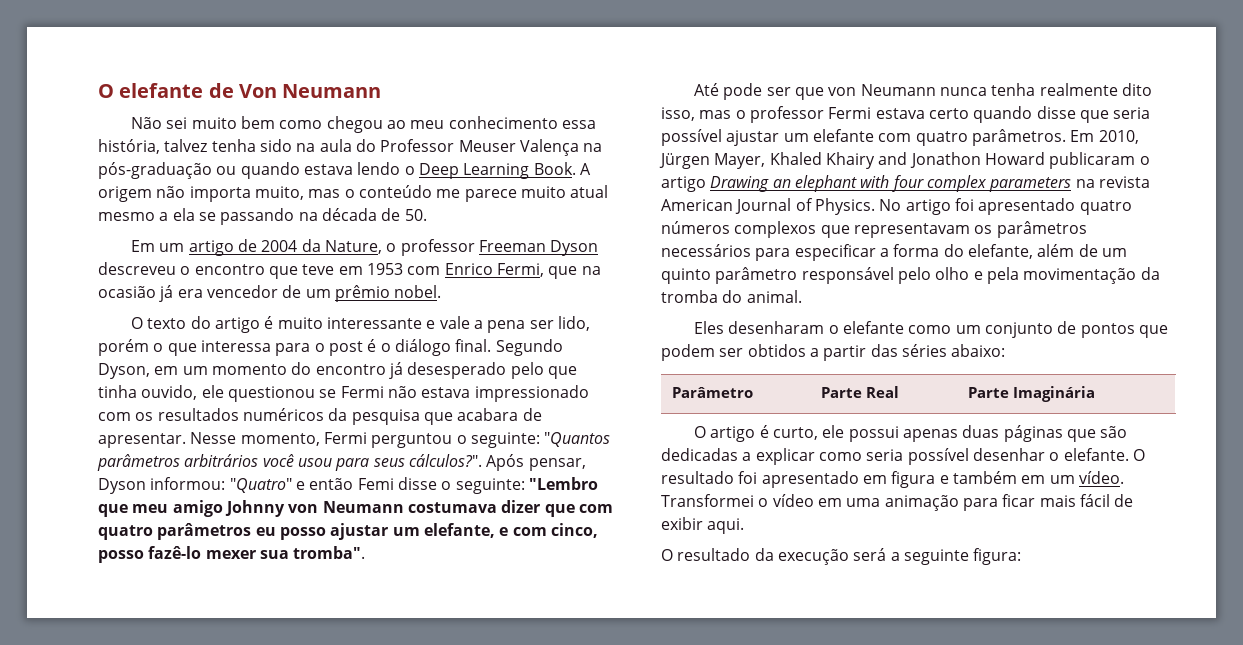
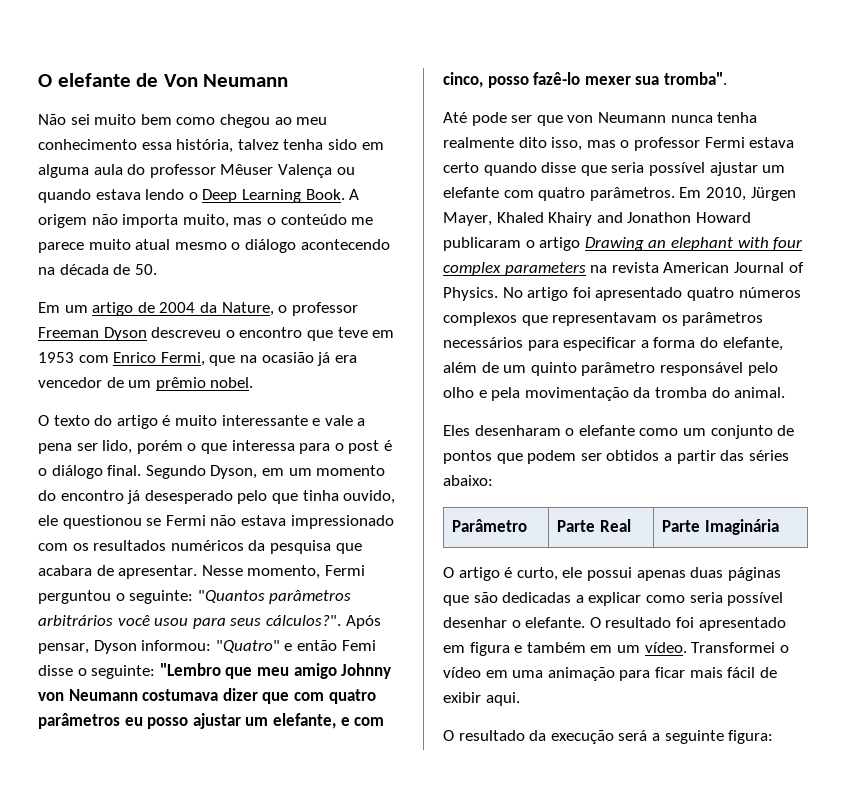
- Não sei muito bem como chegou ao meu conhecimento essa história, talvez tenha sido na aula do Professor Meuser Valença na pós-graduação ou quando estava lendo o Deep Learning Book.
+ Não sei muito bem como chegou ao meu conhecimento essa história, talvez tenha sido em alguma aula do professor Mêuser Valença ou quando estava lendo o Deep Learning Book.
- A origem não importa muito, mas o conteúdo me parece muito atual mesmo a ela se passando na década de 50.
+ A origem não importa muito, mas o conteúdo me parece muito atual mesmo o diálogo acontecendo na década de 50.

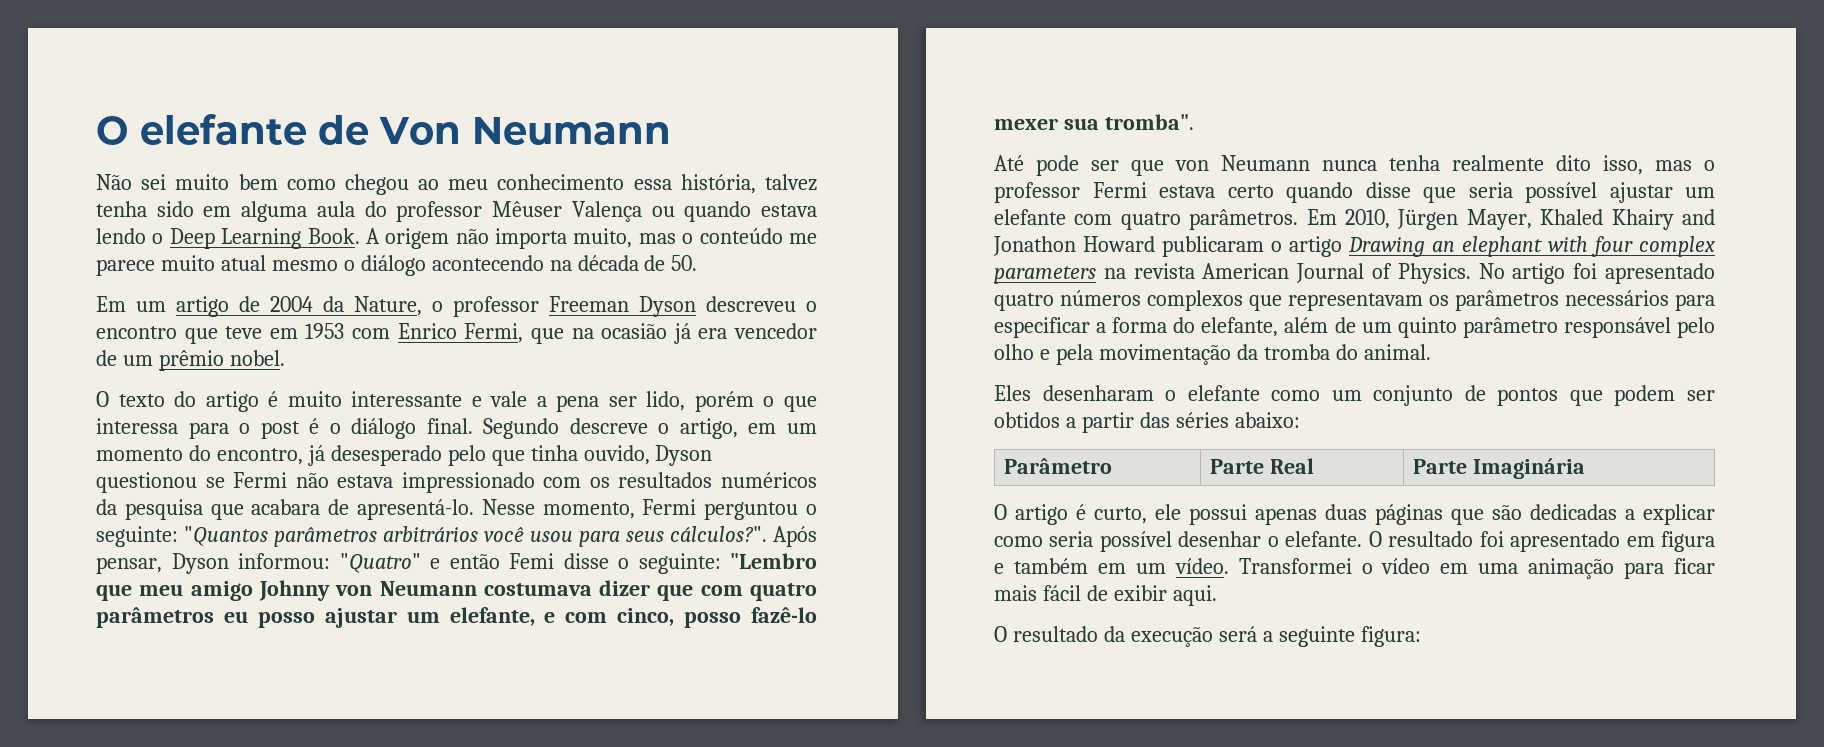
- Segundo Dyson, em um momento do encontro já desesperado pelo que tinha ouvido, ele questionou se Fermi não estava impressionado com os resultados numéricos da pesquisa que acabara de apresentar.
+ Segundo descreve o artigo, em um momento do encontro, já desesperado pelo que tinha ouvido, Dyson questionou se Fermi não estava impressionado com os resultados numéricos da pesquisa que acabara de apresentá-lo.

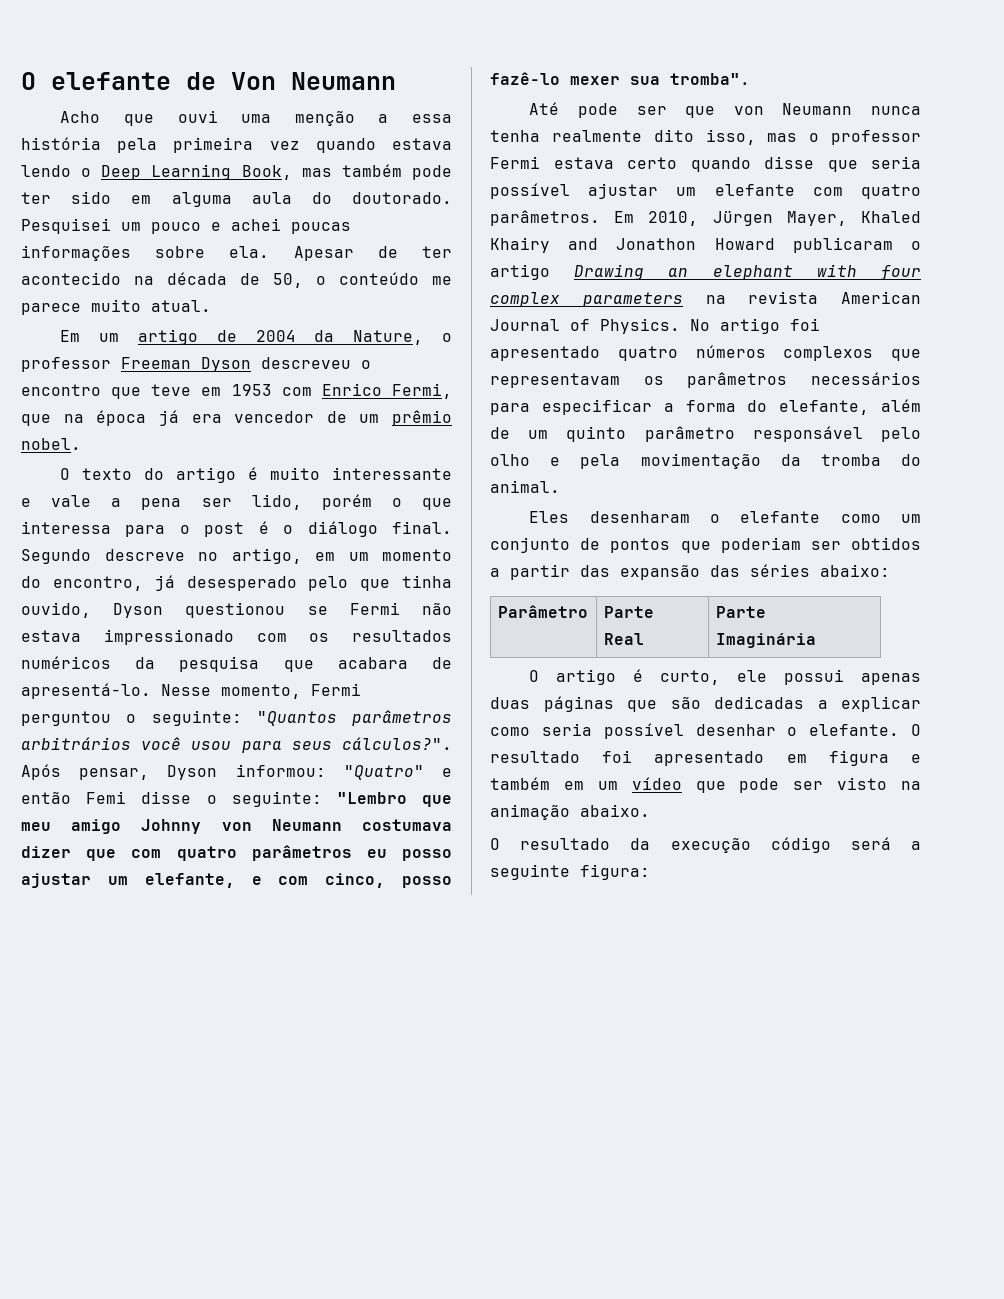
- Não sei muito bem como chegou ao meu conhecimento essa história, talvez tenha sido em alguma aula do professor Mêuser Valença ou quando estava lendo o Deep Learning Book. A origem não importa muito, mas o conteúdo me parece muito atual mesmo o diálogo acontecendo na década de 50.
+ Acho que ouvi uma menção a essa história pela primeira vez quando estava lendo o Deep Learning Book, mas também pode ter sido em alguma aula do doutorado. Pesquisei um pouco e achei poucas informações sobre ela. Apesar de ter acontecido na década de 50, o conteúdo me parece muito atual.
- Em um artigo de 2004 da Nature, o professor Freeman Dyson descreveu o encontro que teve em 1953 com Enrico Fermi, que na ocasião já era vencedor de um prêmio nobel.
+ Em um artigo de 2004 da Nature, o professor Freeman Dyson descreveu o encontro que teve em 1953 com Enrico Fermi, que na época já era vencedor de um prêmio nobel.
- Segundo descreve o artigo, em um momento do encontro, já desesperado pelo que tinha ouvido, Dyson questionou se Fermi não estava impressionado com os resultados numéricos da pesquisa que acabara de apresentá-lo.
+ Segundo descreve no artigo, em um momento do encontro, já desesperado pelo que tinha ouvido, Dyson questionou se Fermi não estava impressionado com os resultados numéricos da pesquisa que acabara de apresentá-lo.
- Eles desenharam o elefante como um conjunto de pontos que podem ser obtidos a partir das séries abaixo:
+ Eles desenharam o elefante como um conjunto de pontos que poderiam ser obtidos a partir das expansão das séries abaixo:
- O resultado foi apresentado em figura e também em um vídeo. Transformei o vídeo em uma animação para ficar mais fácil de exibir aqui.
+ O resultado foi apresentado em figura e também em um vídeo que pode ser visto na animação abaixo.
- O resultado da execução será a seguinte figura:
+ O resultado da execução código será a seguinte figura:

